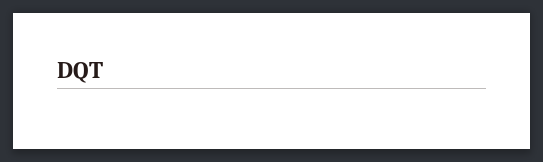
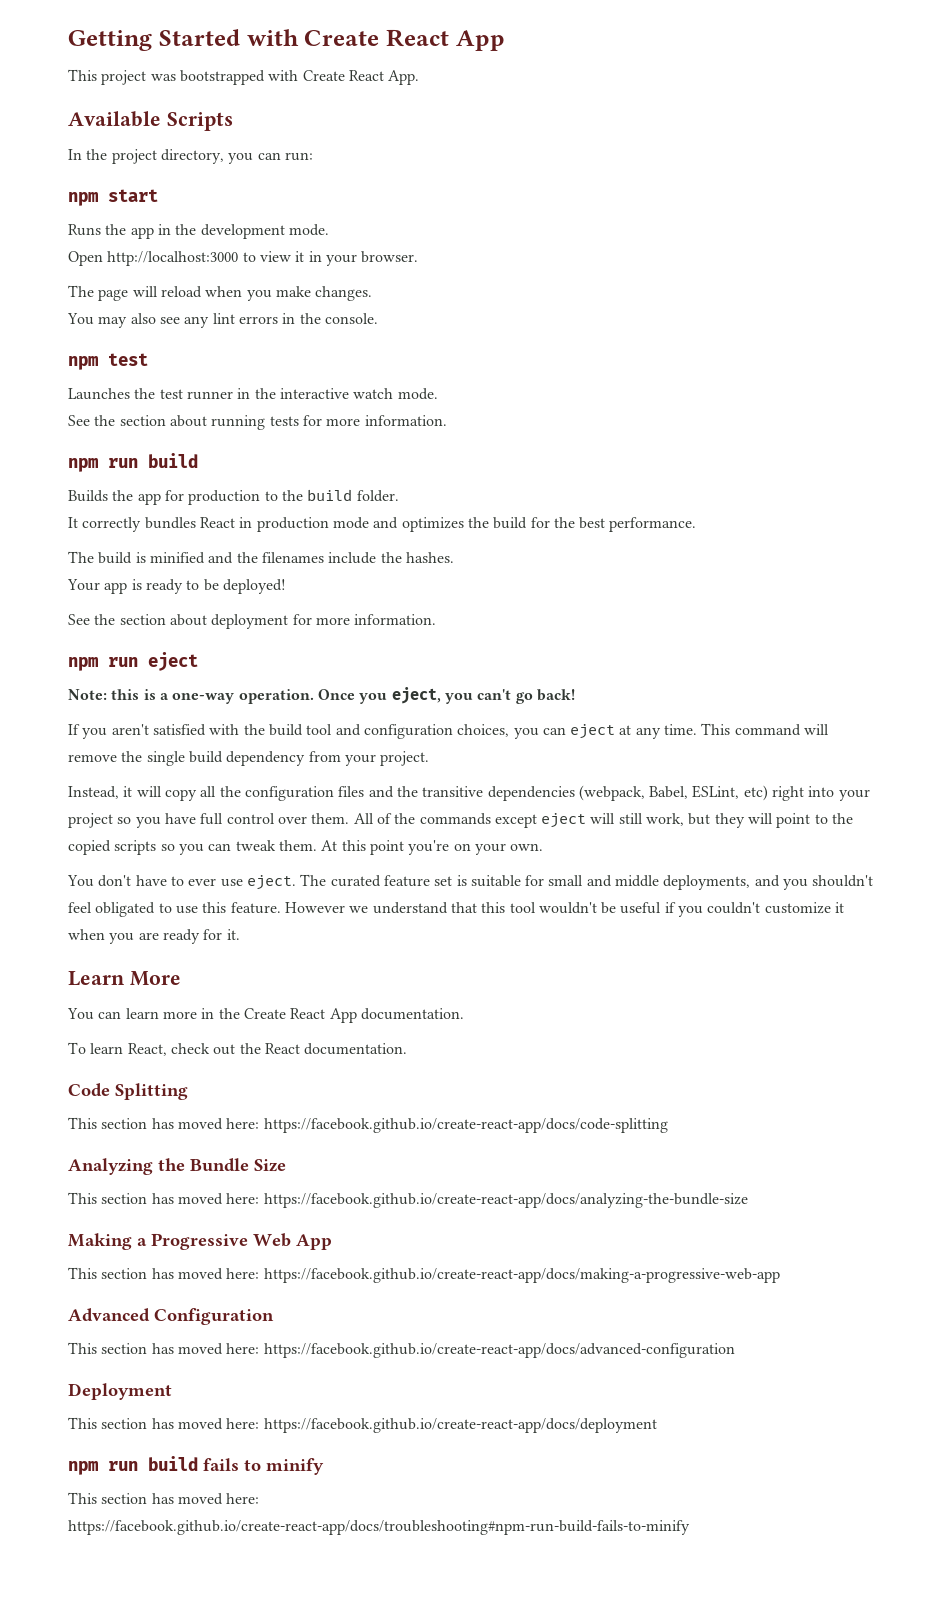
- DQT
+ Getting Started with Create React App
+ This project was bootstrapped with Create React App.
+ Available Scripts
+ In the project directory, you can run:
+ npm start
+ Runs the app in the development mode.
+ Open http://localhost:3000 to view it in your browser.
+ The page will reload when you make changes.
+ You may also see any lint errors in the console.
+ npm test
+ Launches the test runner in the interactive watch mode.
+ See the section about running tests for more information.
+ npm run build
+ Builds the app for production to the build folder.
+ It correctly bundles React in production mode and optimizes the build for the best performance.
+ The build is minified and the filenames include the hashes.
+ Your app is ready to be deployed!
+ See the section about deployment for more information.
+ npm run eject
+ Note: this is a one-way operation. Once you eject, you can't go back!
+ If you aren't satisfied with the build tool and configuration choices, you can eject at any time. This command will remove the single build dependency from your project.
+ Instead, it will copy all the configuration files and the transitive dependencies (webpack, Babel, ESLint, etc) right into your project so you have full control over them. All of the commands except eject will still work, but they will point to the copied scripts so you can tweak them. At this point you're on your own.
+ You don't have to ever use eject. The curated feature set is suitable for small and middle deployments, and you shouldn't feel obligated to use this feature. However we understand that this tool wouldn't be useful if you couldn't customize it when you are ready for it.
+ Learn More
+ You can learn more in the Create React App documentation.
+ To learn React, check out the React documentation.
+ Code Splitting
+ This section has moved here: https://facebook.github.io/create-react-app/docs/code-splitting
+ Analyzing the Bundle Size
+ This section has moved here: https://facebook.github.io/create-react-app/docs/analyzing-the-bundle-size
+ Making a Progressive Web App
+ This section has moved here: https://facebook.github.io/create-react-app/docs/making-a-progressive-web-app
+ Advanced Configuration
+ This section has moved here: https://facebook.github.io/create-react-app/docs/advanced-configuration
+ Deployment
+ This section has moved here: https://facebook.github.io/create-react-app/docs/deployment
+ npm run build fails to minify
+ This section has moved here: https://facebook.github.io/create-react-app/docs/troubleshooting#npm-run-build-fails-to-minify

